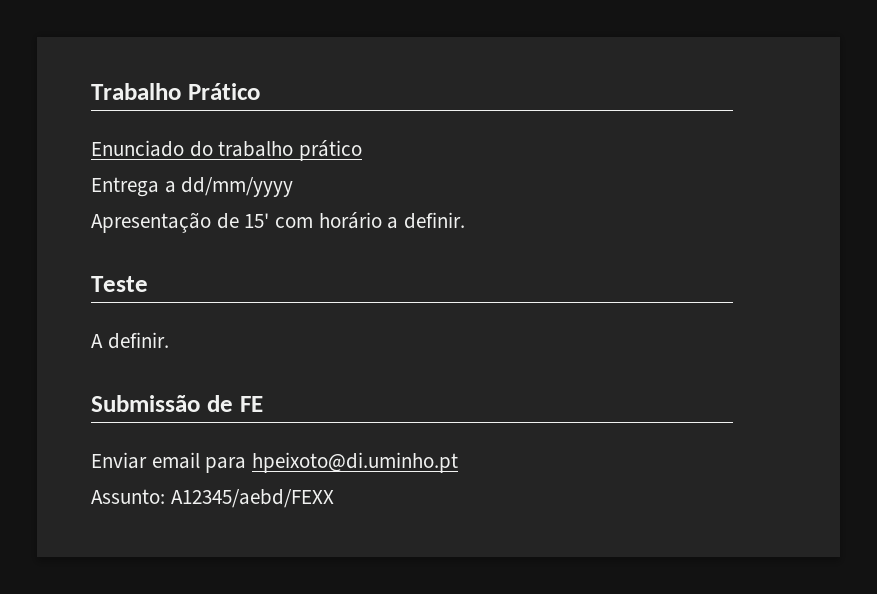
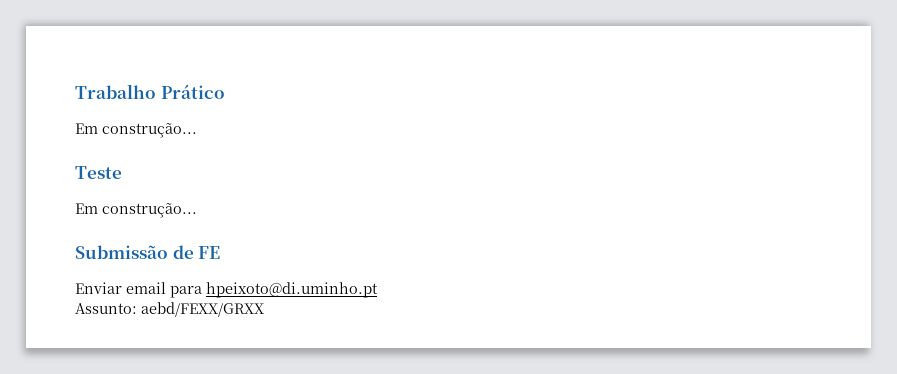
  Trabalho Prático
- Enunciado do trabalho prático
- Entrega a dd/mm/yyyy
- Apresentação de 15' com horário a definir.
+ Em construção...
  Teste
- A definir.
+ Em construção...
- Assunto: A12345/aebd/FEXX
+ Assunto: aebd/FEXX/GRXX

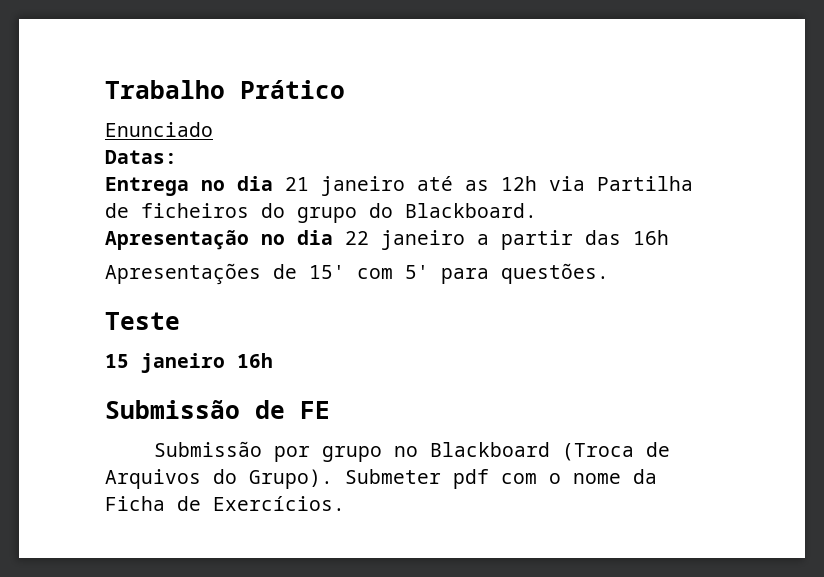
  Trabalho Prático
- Em construção...
+ Enunciado
+ Datas:
+ Entrega no dia 21 janeiro até as 12h via Partilha de ficheiros do grupo do Blackboard.
+ Apresentação no dia 22 janeiro a partir das 16h
+ Apresentações de 15' com 5' para questões.
  Teste
- Em construção...
+ 15 janeiro 16h
  Submissão de FE
- Enviar email para hpeixoto@di.uminho.pt
- Assunto: aebd/FEXX/GRXX
+ Submissão por grupo no Blackboard (Troca de Arquivos do Grupo). Submeter pdf com o nome da Ficha de Exercícios.

